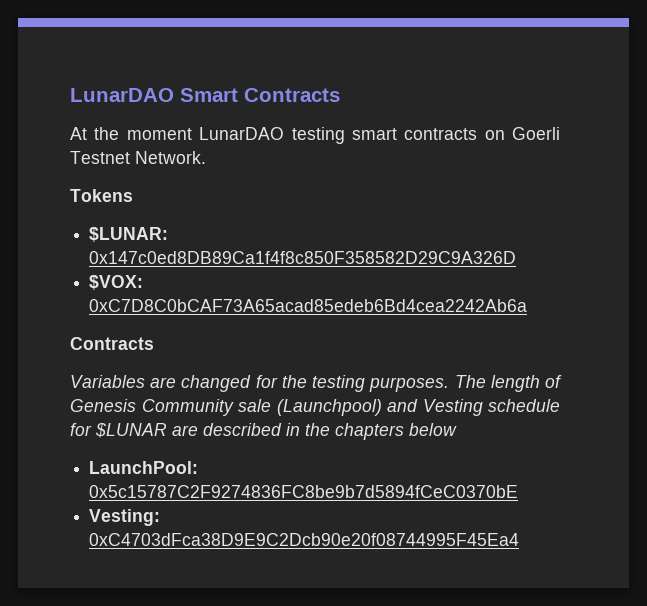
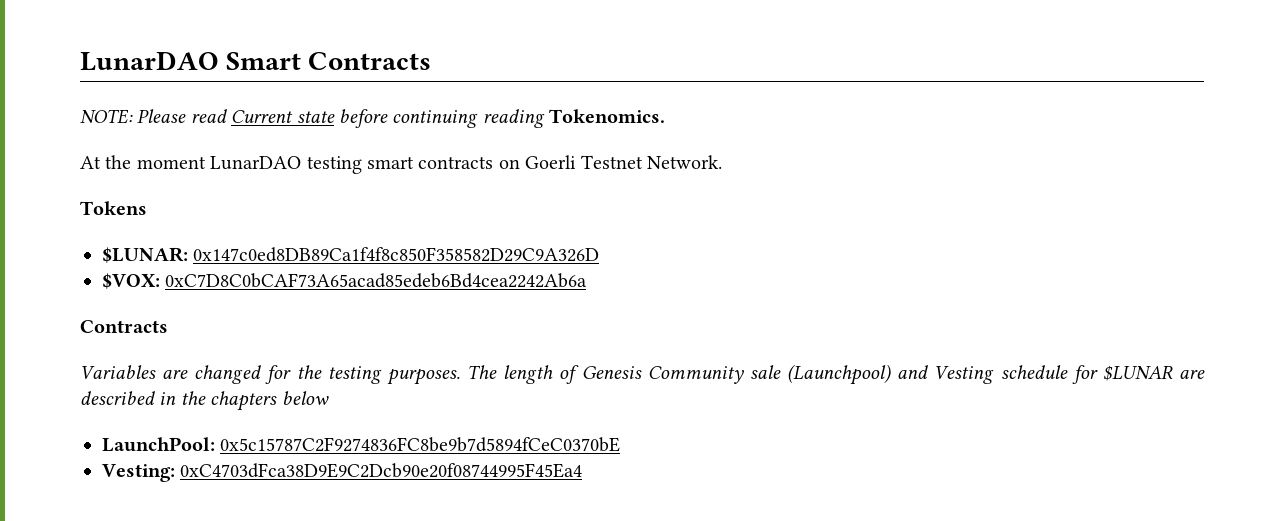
+ NOTE: Please read Current state before continuing reading Tokenomics.

